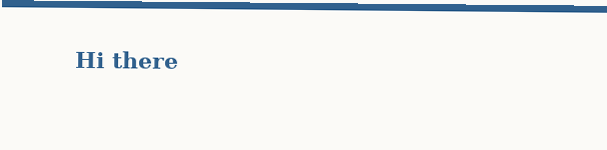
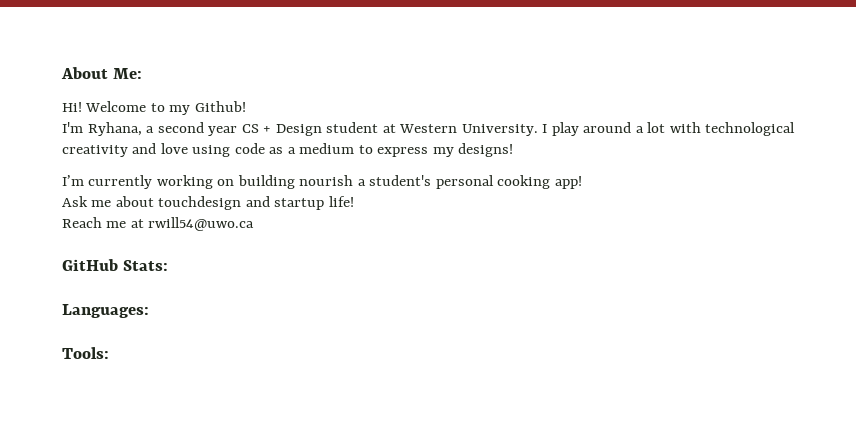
- Hi there
+ About Me:
+ Hi! Welcome to my Github!
+ I'm Ryhana, a second year CS + Design student at Western University. I play around a lot with technological creativity and love using code as a medium to express my designs!
+ I’m currently working on building nourish a student's personal cooking app!
+ Ask me about touchdesign and startup life!
+ Reach me at rwill54@uwo.ca
+ GitHub Stats:
+ Languages:
+ Tools:

